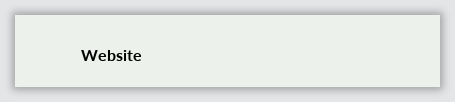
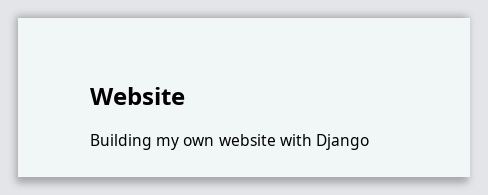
+ Building my own website with Django

